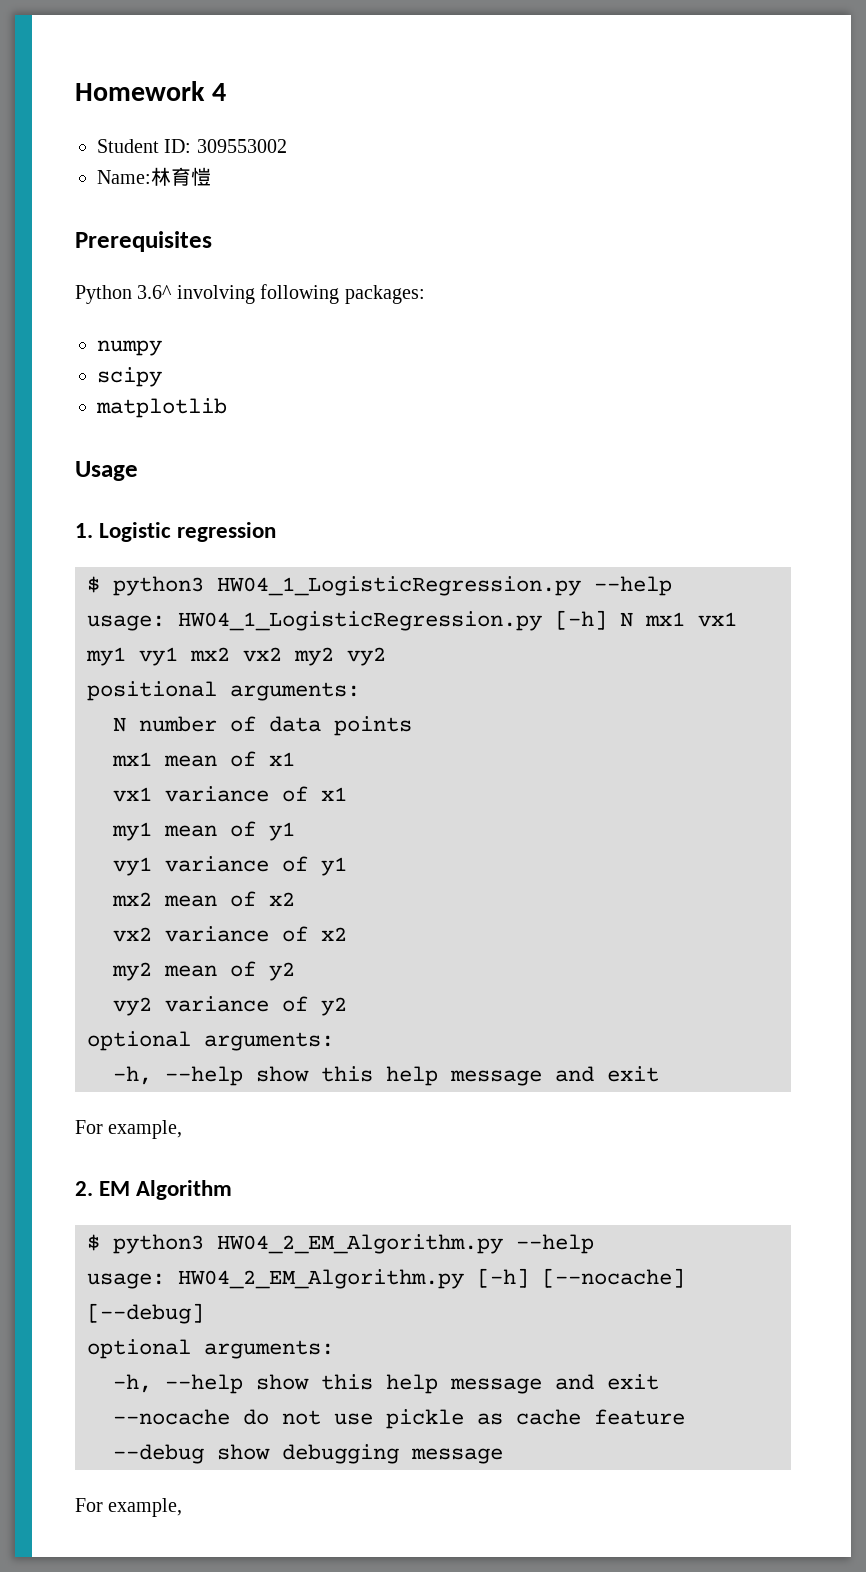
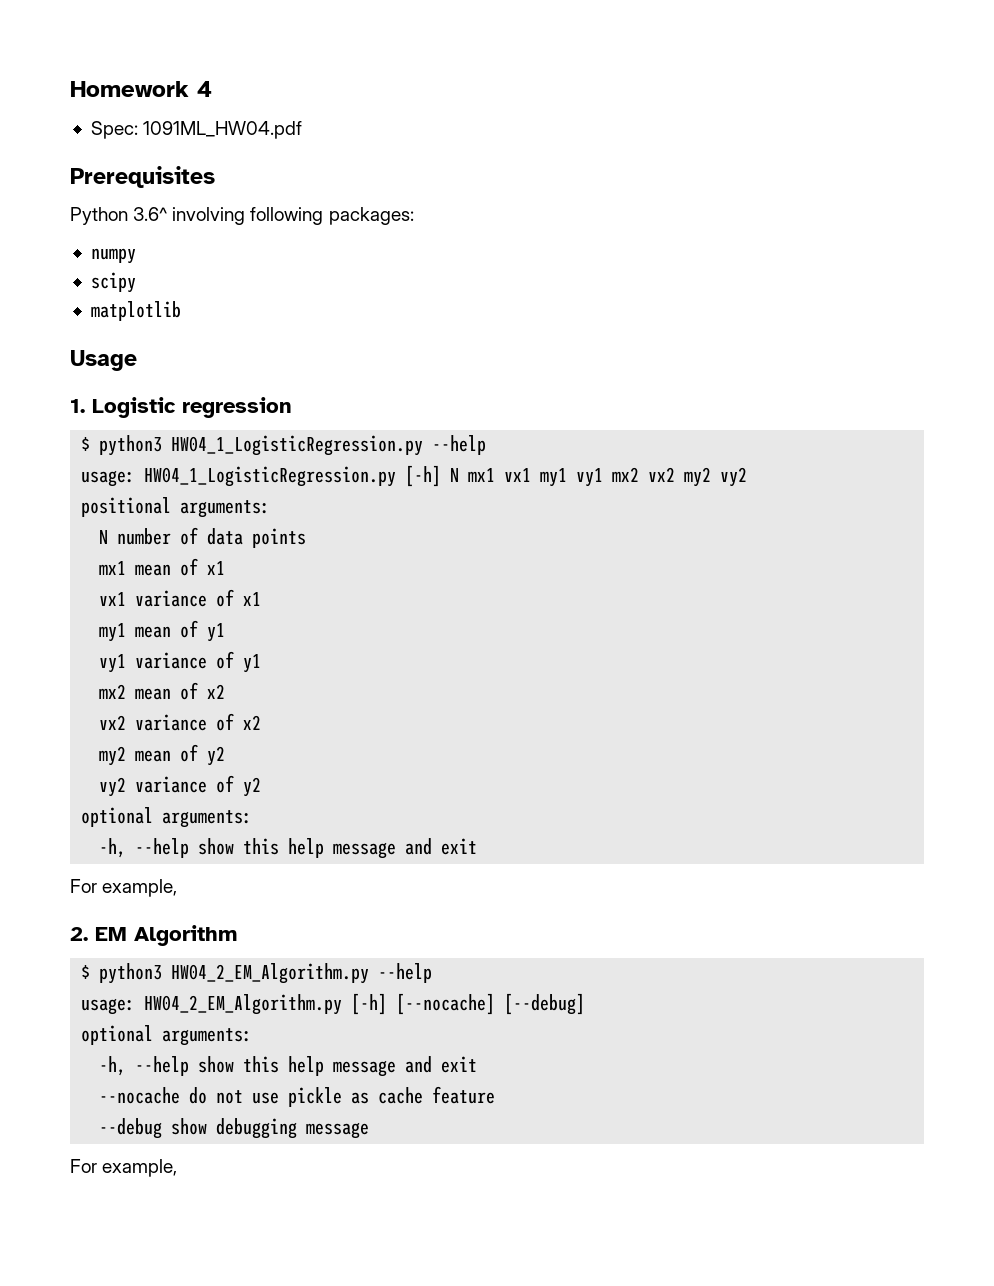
- Student ID: 309553002
- Name:林育愷
+ Spec: 1091ML_HW04.pdf

